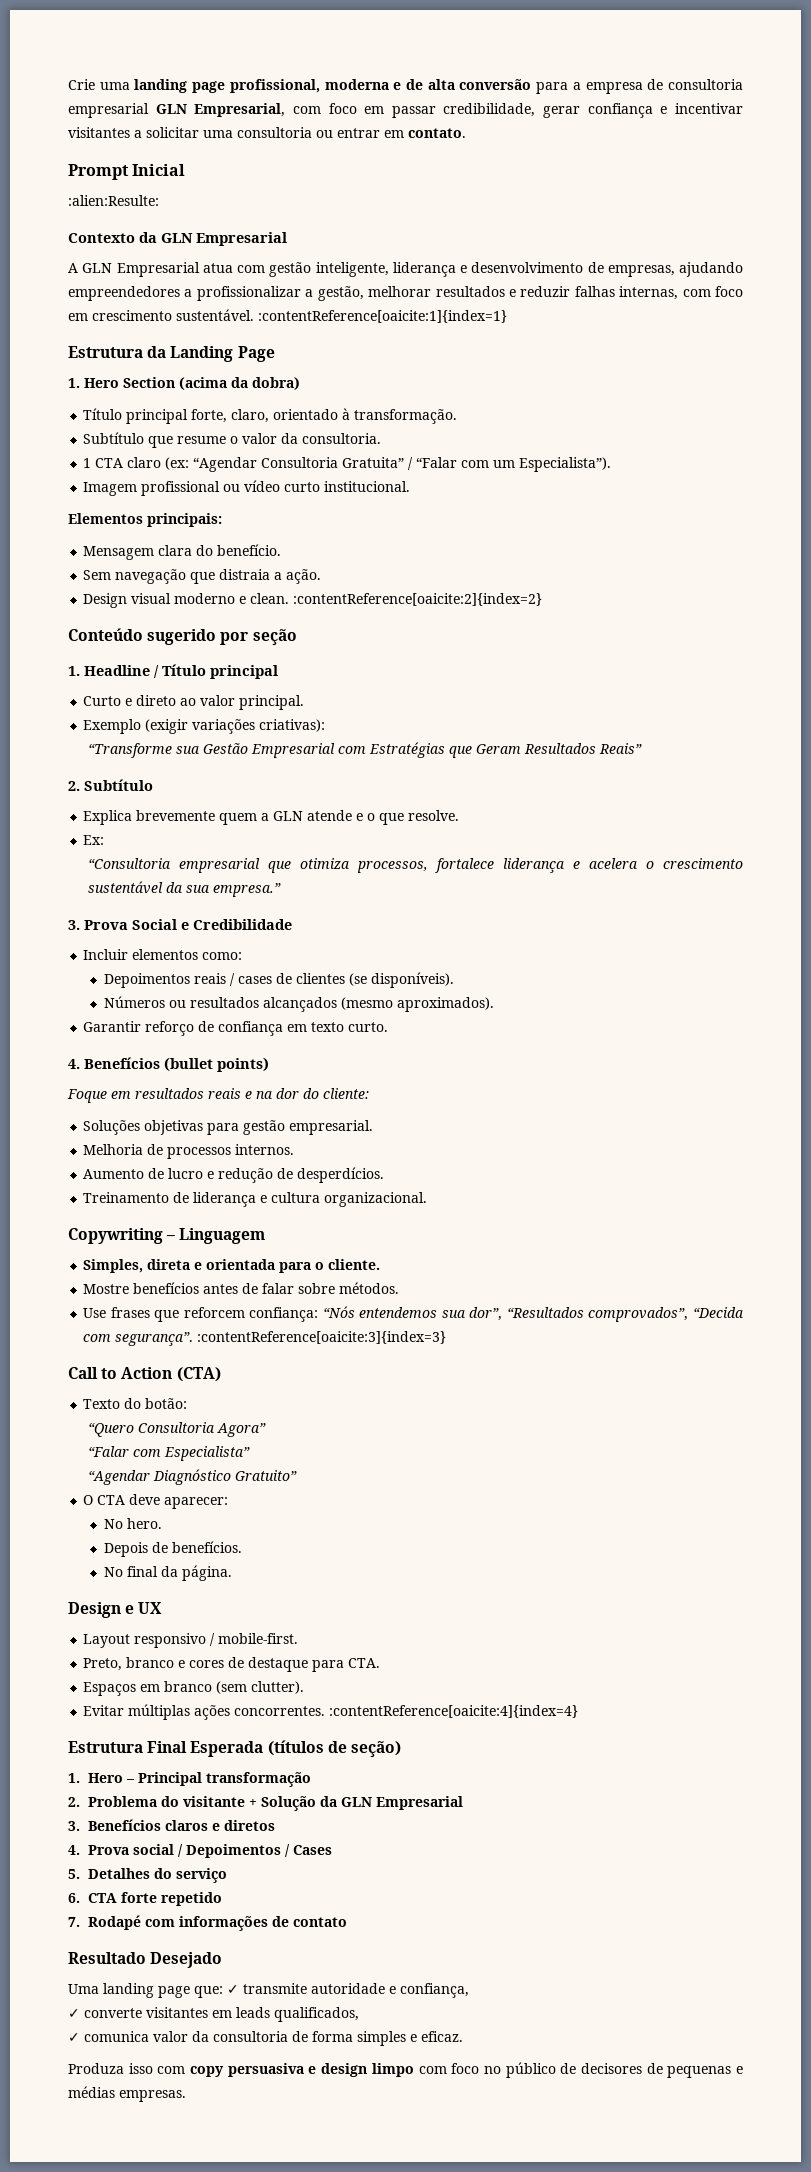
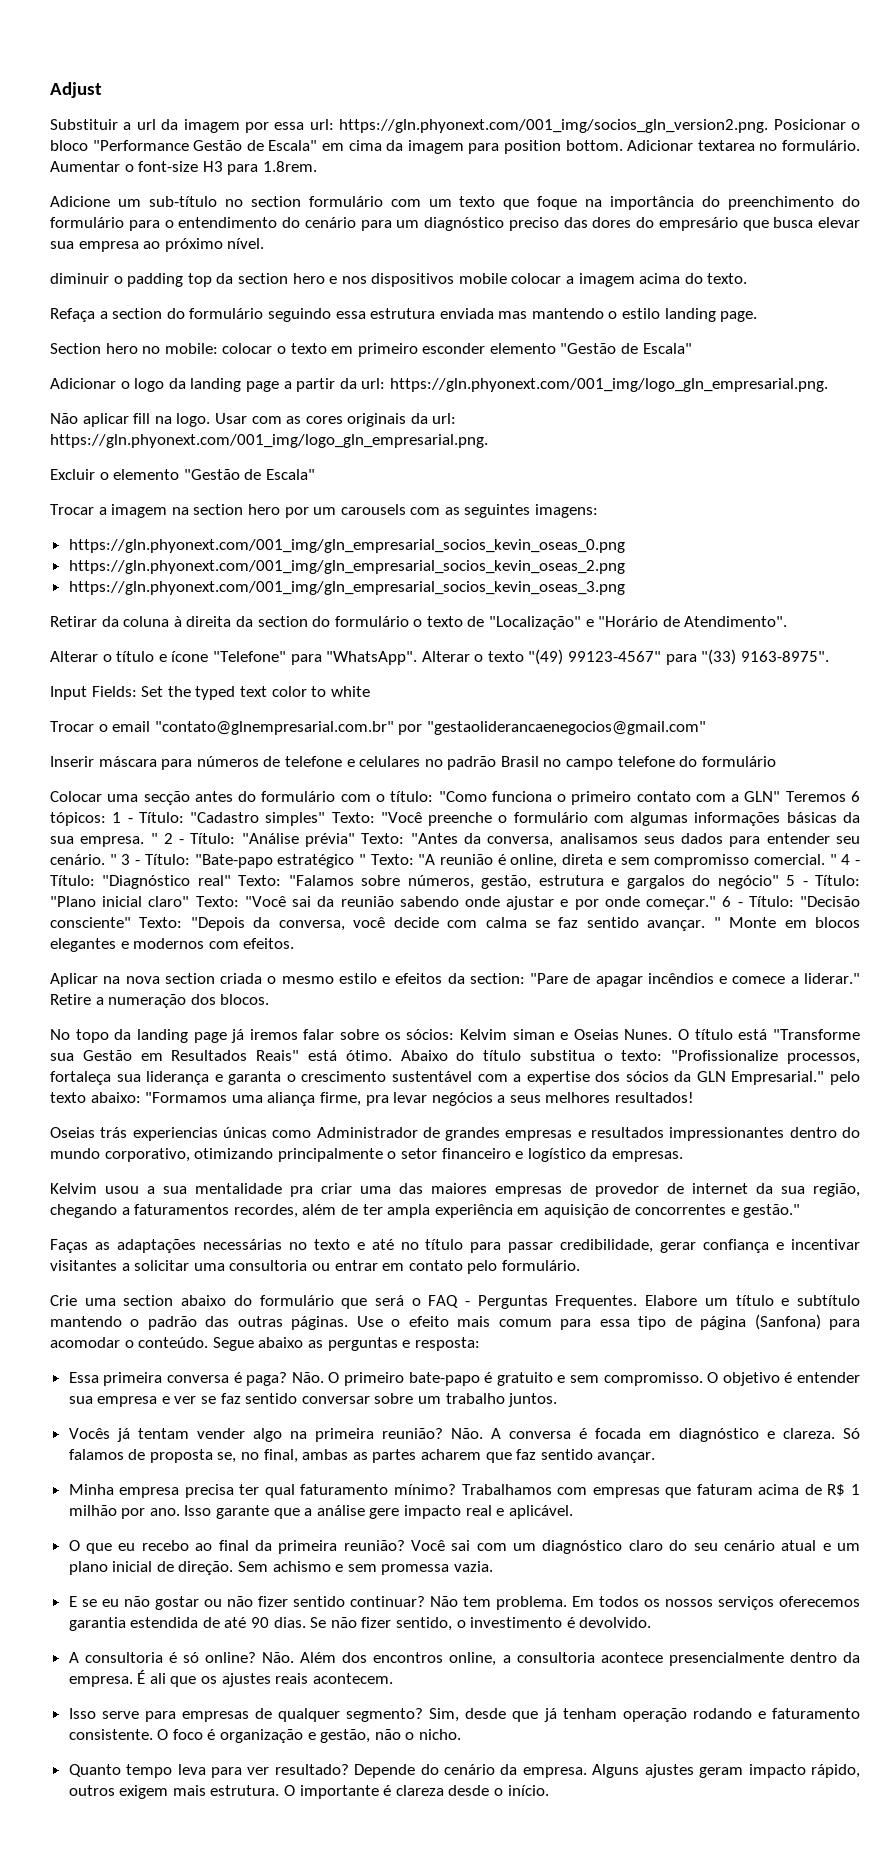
- Crie uma landing page profissional, moderna e de alta conversão para a empresa de consultoria empresarial GLN Empresarial, com foco em passar credibilidade, gerar confiança e incentivar visitantes a solicitar uma consultoria ou entrar em contato.
- Prompt Inicial
- :alien:Resulte:
- Contexto da GLN Empresarial
- A GLN Empresarial atua com gestão inteligente, liderança e desenvolvimento de empresas, ajudando empreendedores a profissionalizar a gestão, melhorar resultados e reduzir falhas internas, com foco em crescimento sustentável. :contentReference[oaicite:1]{index=1}
- Estrutura da Landing Page
- 1. Hero Section (acima da dobra)
- Título principal forte, claro, orientado à transformação.
- Subtítulo que resume o valor da consultoria.
- 1 CTA claro (ex: “Agendar Consultoria Gratuita” / “Falar com um Especialista”).
- Imagem profissional ou vídeo curto institucional.
- Elementos principais:
- Mensagem clara do benefício.
- Sem navegação que distraia a ação.
- Design visual moderno e clean. :contentReference[oaicite:2]{index=2}
- Conteúdo sugerido por seção
- 1. Headline / Título principal
- Curto e direto ao valor principal.
- Exemplo (exigir variações criativas):
- “Transforme sua Gestão Empresarial com Estratégias que Geram Resultados Reais”
- 2. Subtítulo
- Explica brevemente quem a GLN atende e o que resolve.
- Ex:
- “Consultoria empresarial que otimiza processos, fortalece liderança e acelera o crescimento sustentável da sua empresa.”
- 3. Prova Social e Credibilidade
- Incluir elementos como:
- Depoimentos reais / cases de clientes (se disponíveis).
- Números ou resultados alcançados (mesmo aproximados).
- Garantir reforço de confiança em texto curto.
- 4. Benefícios (bullet points)
- Foque em resultados reais e na dor do cliente:
- Soluções objetivas para gestão empresarial.
- Melhoria de processos internos.
- Aumento de lucro e redução de desperdícios.
- Treinamento de liderança e cultura organizacional.
- Copywriting – Linguagem
- Simples, direta e orientada para o cliente.
- Mostre benefícios antes de falar sobre métodos.
- Use frases que reforcem confiança: “Nós entendemos sua dor”, “Resultados comprovados”, “Decida com segurança”. :contentReference[oaicite:3]{index=3}
- Call to Action (CTA)
- Texto do botão:
- “Quero Consultoria Agora”
- “Falar com Especialista”
- “Agendar Diagnóstico Gratuito”
- O CTA deve aparecer:
- No hero.
- Depois de benefícios.
- No final da página.
- Design e UX
- Layout responsivo / mobile-first.
- Preto, branco e cores de destaque para CTA.
- Espaços em branco (sem clutter).
- Evitar múltiplas ações concorrentes. :contentReference[oaicite:4]{index=4}
- Estrutura Final Esperada (títulos de seção)
- 1. Hero – Principal transformação
- 2. Problema do visitante + Solução da GLN Empresarial
- 3. Benefícios claros e diretos
- 4. Prova social / Depoimentos / Cases
- 5. Detalhes do serviço
- 6. CTA forte repetido
- 7. Rodapé com informações de contato
- Resultado Desejado
- Uma landing page que: ✓ transmite autoridade e confiança,
- ✓ converte visitantes em leads qualificados,
- ✓ comunica valor da consultoria de forma simples e eficaz.
- Produza isso com copy persuasiva e design limpo com foco no público de decisores de pequenas e médias empresas.
+ Adjust
+ Substituir a url da imagem por essa url: https://gln.phyonext.com/001_img/socios_gln_version2.png. Posicionar o bloco "Performance Gestão de Escala" em cima da imagem para position bottom. Adicionar textarea no formulário. Aumentar o font-size H3 para 1.8rem.
+ Adicione um sub-título no section formulário com um texto que foque na importância do preenchimento do formulário para o entendimento do cenário para um diagnóstico preciso das dores do empresário que busca elevar sua empresa ao próximo nível.
+ diminuir o padding top da section hero e nos dispositivos mobile colocar a imagem acima do texto.
+ Refaça a section do formulário seguindo essa estrutura enviada mas mantendo o estilo landing page.
+ Section hero no mobile: colocar o texto em primeiro esconder elemento "Gestão de Escala"
+ Adicionar o logo da landing page a partir da url: https://gln.phyonext.com/001_img/logo_gln_empresarial.png.
+ Não aplicar fill na logo. Usar com as cores originais da url: https://gln.phyonext.com/001_img/logo_gln_empresarial.png.
+ Excluir o elemento "Gestão de Escala"
+ Trocar a imagem na section hero por um carousels com as seguintes imagens:
+ https://gln.phyonext.com/001_img/gln_empresarial_socios_kevin_oseas_0.png
+ https://gln.phyonext.com/001_img/gln_empresarial_socios_kevin_oseas_2.png
+ https://gln.phyonext.com/001_img/gln_empresarial_socios_kevin_oseas_3.png
+ Retirar da coluna à direita da section do formulário o texto de "Localização" e "Horário de Atendimento".
+ Alterar o título e ícone "Telefone" para "WhatsApp". Alterar o texto "(49) 99123-4567" para "(33) 9163-8975".
+ Input Fields: Set the typed text color to white
+ Trocar o email "contato@glnempresarial.com.br" por "gestaoliderancaenegocios@gmail.com"
+ Inserir máscara para números de telefone e celulares no padrão Brasil no campo telefone do formulário
+ Colocar uma secção antes do formulário com o título: "Como funciona o primeiro contato com a GLN" Teremos 6 tópicos: 1 - Título: "Cadastro simples" Texto: "Você preenche o formulário com algumas informações básicas da sua empresa. " 2 - Título: "Análise prévia" Texto: "Antes da conversa, analisamos seus dados para entender seu cenário. " 3 - Título: "Bate-papo estratégico " Texto: "A reunião é online, direta e sem compromisso comercial. " 4 - Título: "Diagnóstico real" Texto: "Falamos sobre números, gestão, estrutura e gargalos do negócio" 5 - Título: "Plano inicial claro" Texto: "Você sai da reunião sabendo onde ajustar e por onde começar." 6 - Título: "Decisão consciente" Texto: "Depois da conversa, você decide com calma se faz sentido avançar. " Monte em blocos elegantes e modernos com efeitos.
+ Aplicar na nova section criada o mesmo estilo e efeitos da section: "Pare de apagar incêndios e comece a liderar." Retire a numeração dos blocos.
+ No topo da landing page já iremos falar sobre os sócios: Kelvim siman e Oseias Nunes. O título está "Transforme sua Gestão em Resultados Reais" está ótimo. Abaixo do título substitua o texto: "Profissionalize processos, fortaleça sua liderança e garanta o crescimento sustentável com a expertise dos sócios da GLN Empresarial." pelo texto abaixo: "Formamos uma aliança firme, pra levar negócios a seus melhores resultados!
+ Oseias trás experiencias únicas como Administrador de grandes empresas e resultados impressionantes dentro do mundo corporativo, otimizando principalmente o setor financeiro e logístico da empresas.
+ Kelvim usou a sua mentalidade pra criar uma das maiores empresas de provedor de internet da sua região, chegando a faturamentos recordes, além de ter ampla experiência em aquisição de concorrentes e gestão."
+ Faças as adaptações necessárias no texto e até no título para passar credibilidade, gerar confiança e incentivar visitantes a solicitar uma consultoria ou entrar em contato pelo formulário.
+ Crie uma section abaixo do formulário que será o FAQ - Perguntas Frequentes. Elabore um título e subtítulo mantendo o padrão das outras páginas. Use o efeito mais comum para essa tipo de página (Sanfona) para acomodar o conteúdo. Segue abaixo as perguntas e resposta:
+ Essa primeira conversa é paga? Não. O primeiro bate-papo é gratuito e sem compromisso. O objetivo é entender sua empresa e ver se faz sentido conversar sobre um trabalho juntos.
+ Vocês já tentam vender algo na primeira reunião? Não. A conversa é focada em diagnóstico e clareza. Só falamos de proposta se, no final, ambas as partes acharem que faz sentido avançar.
+ Minha empresa precisa ter qual faturamento mínimo? Trabalhamos com empresas que faturam acima de R$ 1 milhão por ano. Isso garante que a análise gere impacto real e aplicável.
+ O que eu recebo ao final da primeira reunião? Você sai com um diagnóstico claro do seu cenário atual e um plano inicial de direção. Sem achismo e sem promessa vazia.
+ E se eu não gostar ou não fizer sentido continuar? Não tem problema. Em todos os nossos serviços oferecemos garantia estendida de até 90 dias. Se não fizer sentido, o investimento é devolvido.
+ A consultoria é só online? Não. Além dos encontros online, a consultoria acontece presencialmente dentro da empresa. É ali que os ajustes reais acontecem.
+ Isso serve para empresas de qualquer segmento? Sim, desde que já tenham operação rodando e faturamento consistente. O foco é organização e gestão, não o nicho.
+ Quanto tempo leva para ver resultado? Depende do cenário da empresa. Alguns ajustes geram impacto rápido, outros exigem mais estrutura. O importante é clareza desde o início.

